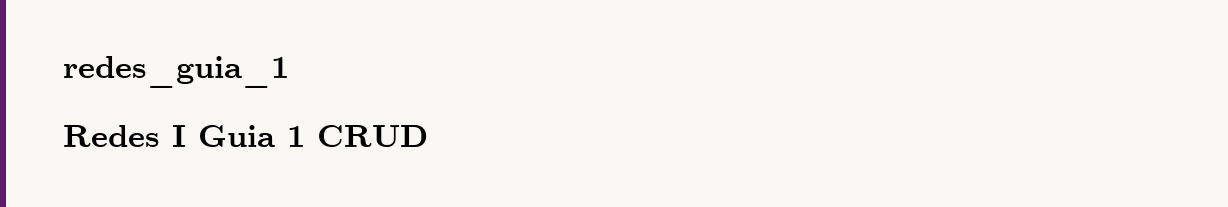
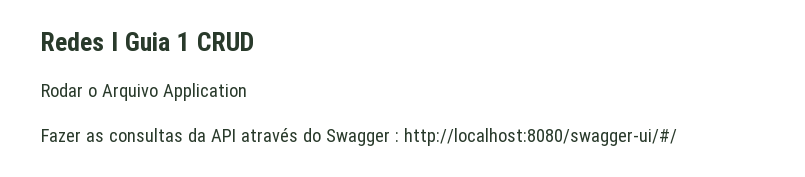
- redes_guia_1
+ Rodar o Arquivo Application
+ Fazer as consultas da API através do Swagger : http://localhost:8080/swagger-ui/#/

